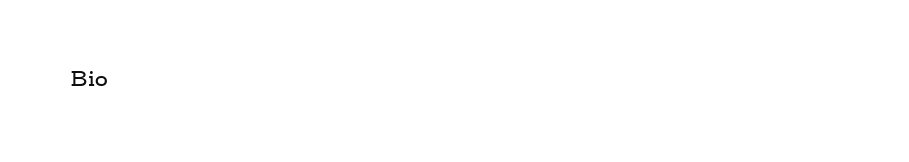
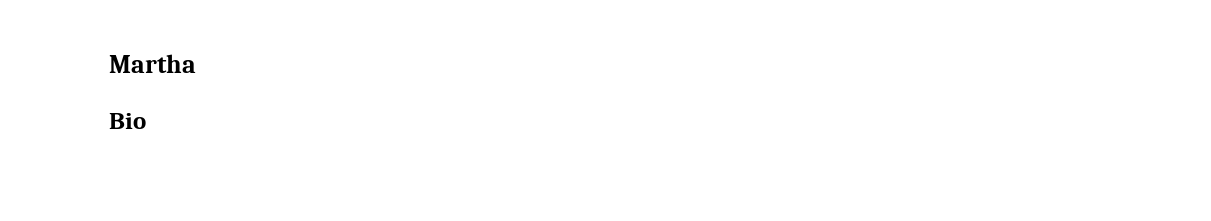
+ Martha

